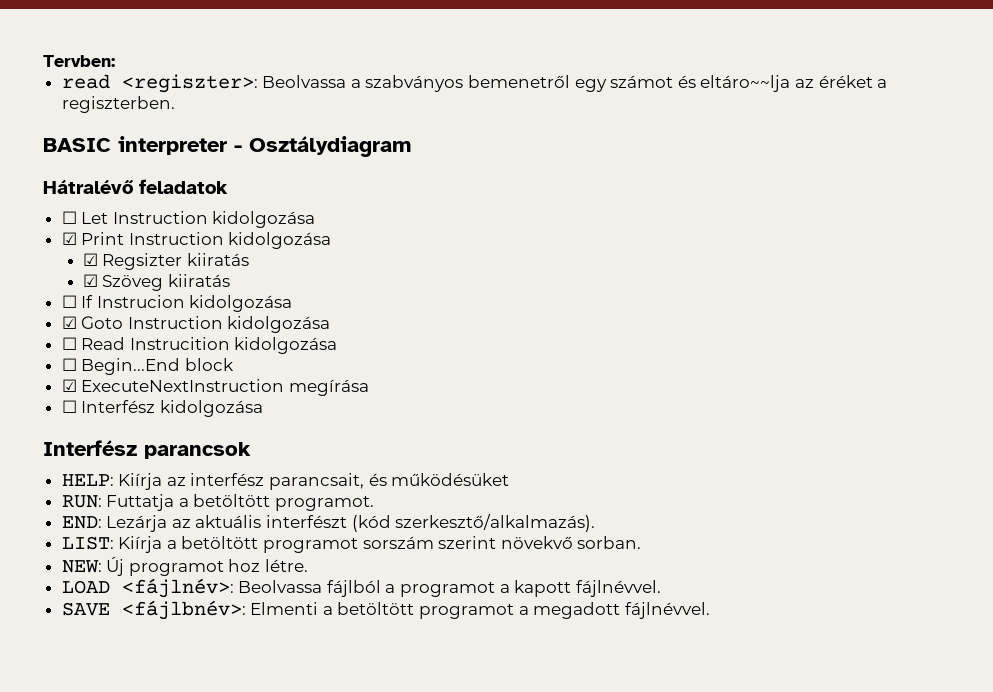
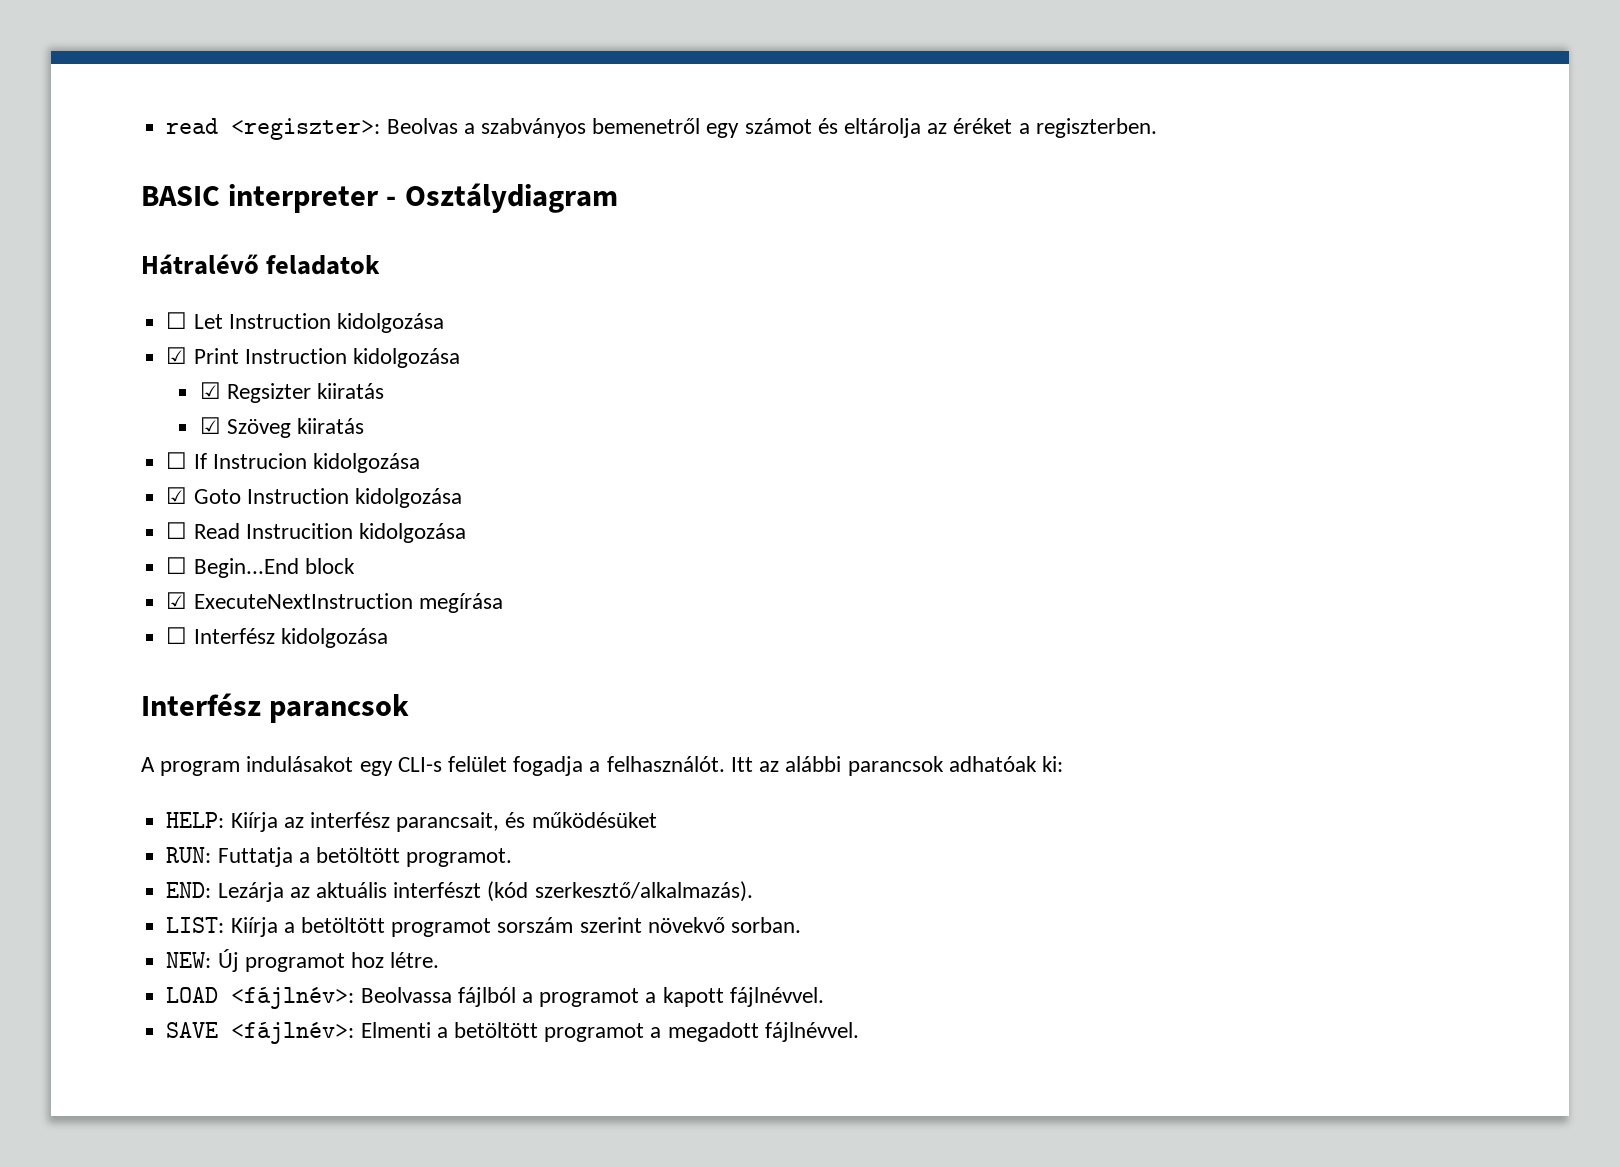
- Tervben:
- read <regiszter>: Beolvassa a szabványos bemenetről egy számot és eltáro~~lja az éréket a regiszterben.
+ read <regiszter>: Beolvas a szabványos bemenetről egy számot és eltárolja az éréket a regiszterben.
+ A program indulásakot egy CLI-s felület fogadja a felhasználót. Itt az alábbi parancsok adhatóak ki:
- SAVE <fájlbnév>: Elmenti a betöltött programot a megadott fájlnévvel.
+ SAVE <fájlnév>: Elmenti a betöltött programot a megadott fájlnévvel.

